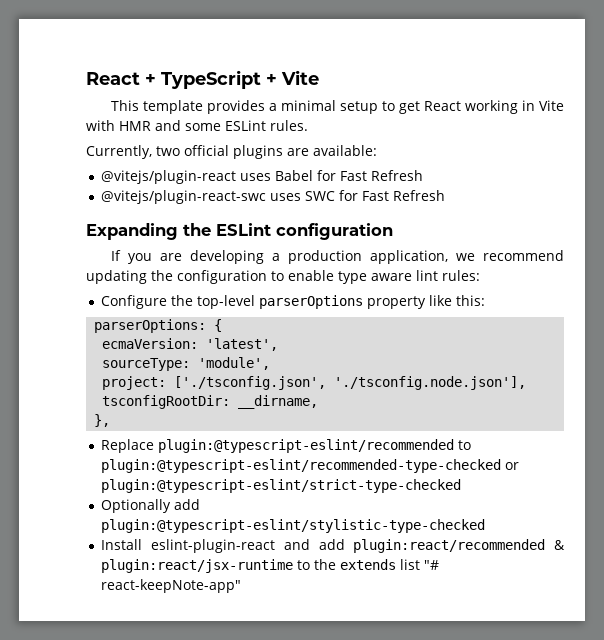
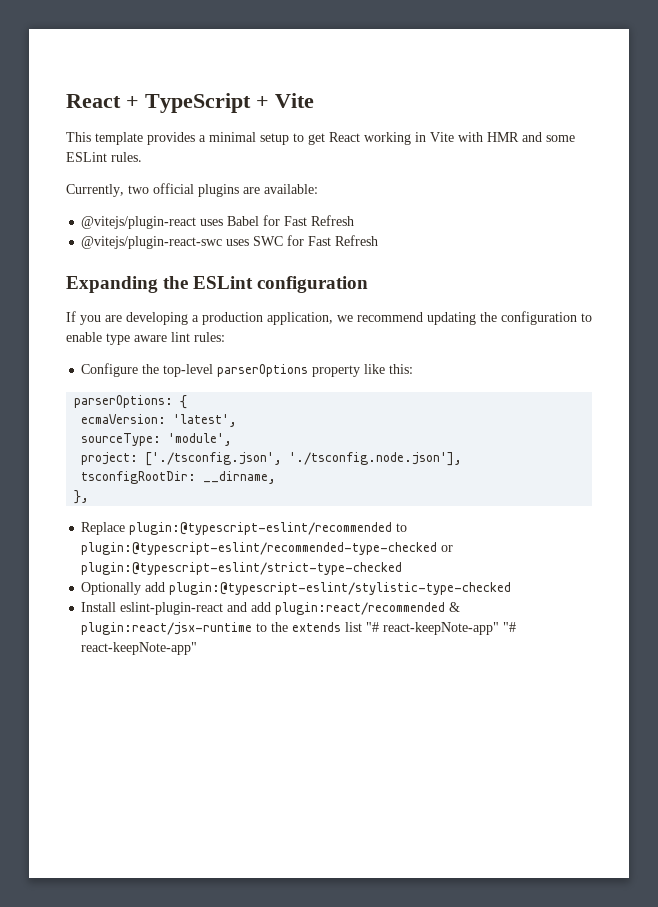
- Install eslint-plugin-react and add plugin:react/recommended & plugin:react/jsx-runtime to the extends list "# react-keepNote-app"
+ Install eslint-plugin-react and add plugin:react/recommended & plugin:react/jsx-runtime to the extends list "# react-keepNote-app" "# react-keepNote-app"

